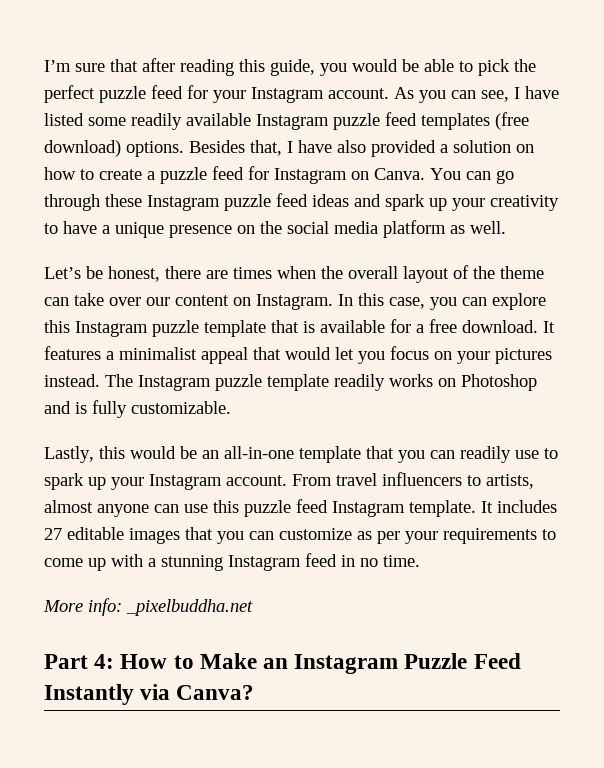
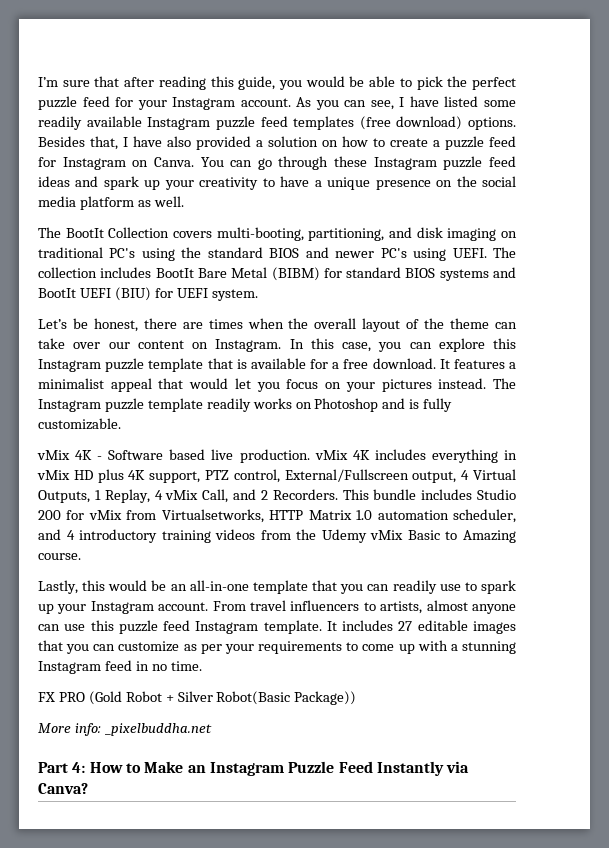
+ The BootIt Collection covers multi-booting, partitioning, and disk imaging on traditional PC's using the standard BIOS and newer PC's using UEFI. The collection includes BootIt Bare Metal (BIBM) for standard BIOS systems and BootIt UEFI (BIU) for UEFI system.
+ vMix 4K - Software based live production. vMix 4K includes everything in vMix HD plus 4K support, PTZ control, External/Fullscreen output, 4 Virtual Outputs, 1 Replay, 4 vMix Call, and 2 Recorders. This bundle includes Studio 200 for vMix from Virtualsetworks, HTTP Matrix 1.0 automation scheduler, and 4 introductory training videos from the Udemy vMix Basic to Amazing course.
+ FX PRO (Gold Robot + Silver Robot(Basic Package))

